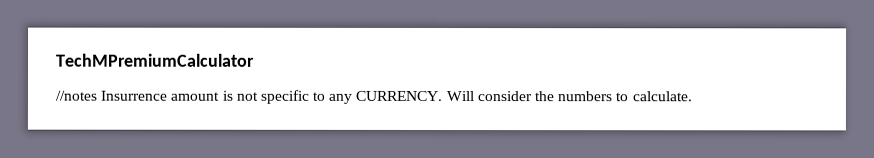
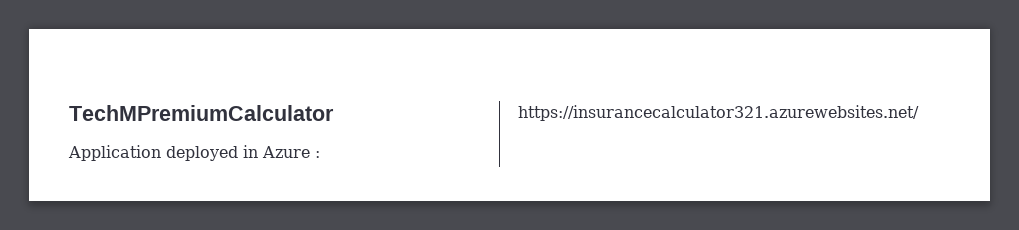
- //notes Insurrence amount is not specific to any CURRENCY. Will consider the numbers to calculate.
+ Application deployed in Azure : https://insurancecalculator321.azurewebsites.net/

